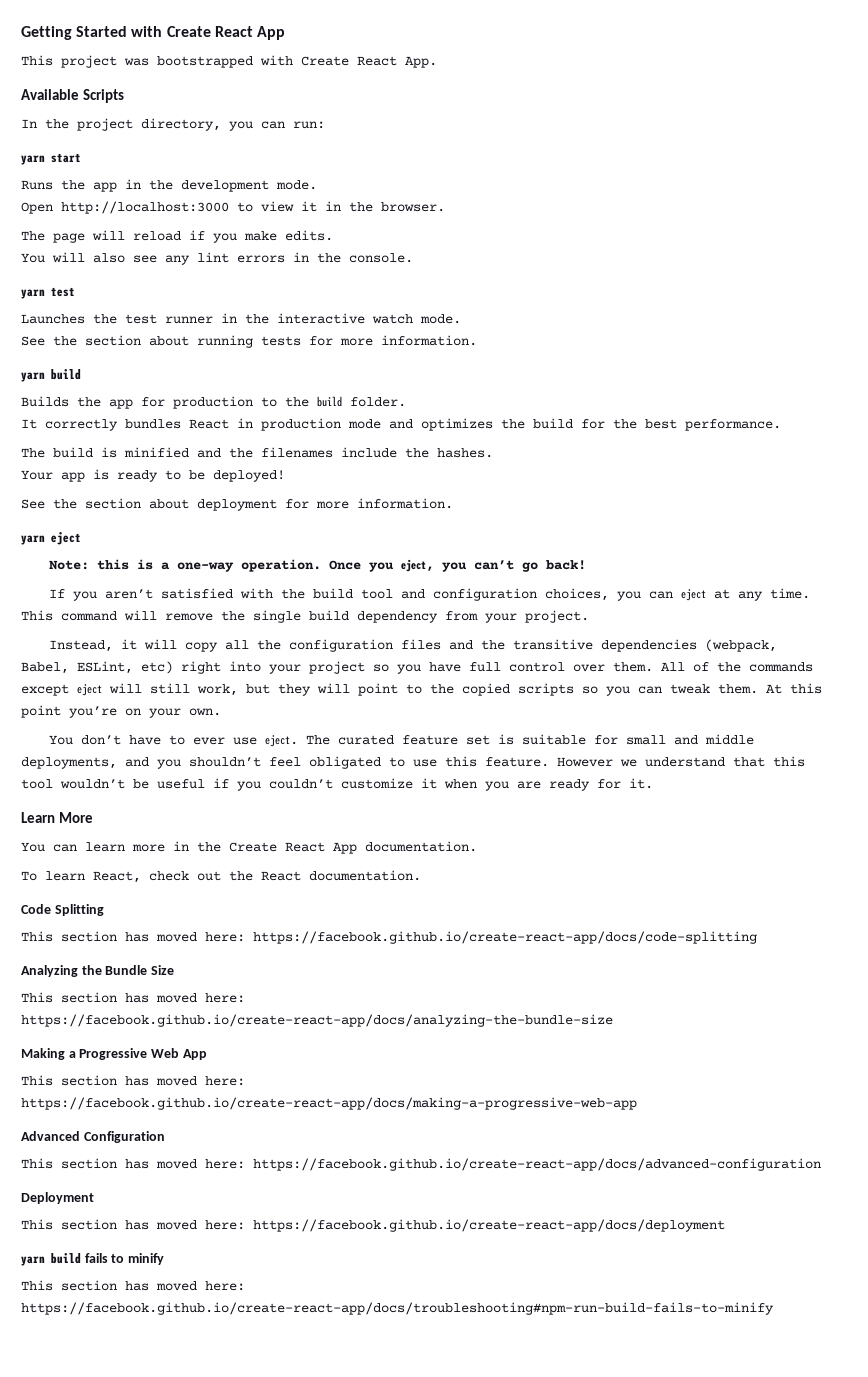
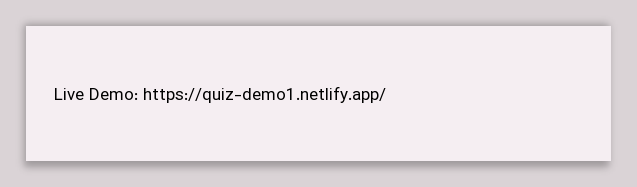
- Getting Started with Create React App
- This project was bootstrapped with Create React App.
- Available Scripts
- In the project directory, you can run:
- yarn start
- Runs the app in the development mode.
- Open http://localhost:3000 to view it in the browser.
- The page will reload if you make edits.
- You will also see any lint errors in the console.
- yarn test
- Launches the test runner in the interactive watch mode.
- See the section about running tests for more information.
- yarn build
- Builds the app for production to the build folder.
- It correctly bundles React in production mode and optimizes the build for the best performance.
- The build is minified and the filenames include the hashes.
- Your app is ready to be deployed!
- See the section about deployment for more information.
- yarn eject
- Note: this is a one-way operation. Once you eject, you can’t go back!
- If you aren’t satisfied with the build tool and configuration choices, you can eject at any time. This command will remove the single build dependency from your project.
- Instead, it will copy all the configuration files and the transitive dependencies (webpack, Babel, ESLint, etc) right into your project so you have full control over them. All of the commands except eject will still work, but they will point to the copied scripts so you can tweak them. At this point you’re on your own.
- You don’t have to ever use eject. The curated feature set is suitable for small and middle deployments, and you shouldn’t feel obligated to use this feature. However we understand that this tool wouldn’t be useful if you couldn’t customize it when you are ready for it.
- Learn More
- You can learn more in the Create React App documentation.
- To learn React, check out the React documentation.
- Code Splitting
- This section has moved here: https://facebook.github.io/create-react-app/docs/code-splitting
- Analyzing the Bundle Size
- This section has moved here: https://facebook.github.io/create-react-app/docs/analyzing-the-bundle-size
- Making a Progressive Web App
- This section has moved here: https://facebook.github.io/create-react-app/docs/making-a-progressive-web-app
- Advanced Configuration
- This section has moved here: https://facebook.github.io/create-react-app/docs/advanced-configuration
- Deployment
- This section has moved here: https://facebook.github.io/create-react-app/docs/deployment
- yarn build fails to minify
- This section has moved here: https://facebook.github.io/create-react-app/docs/troubleshooting#npm-run-build-fails-to-minify
+ Live Demo: https://quiz-demo1.netlify.app/

